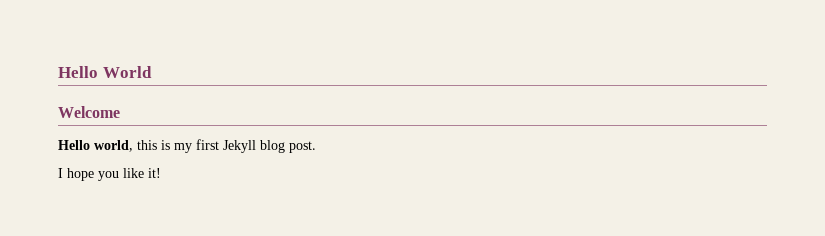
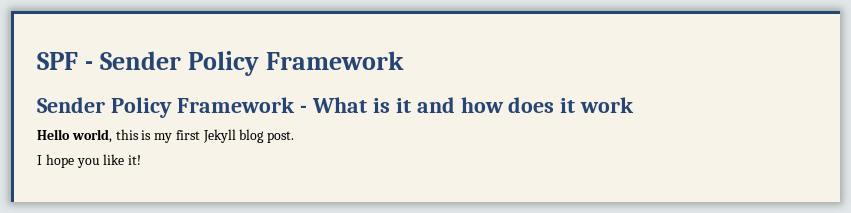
- Hello World
- Welcome
+ SPF - Sender Policy Framework
+ Sender Policy Framework - What is it and how does it work

